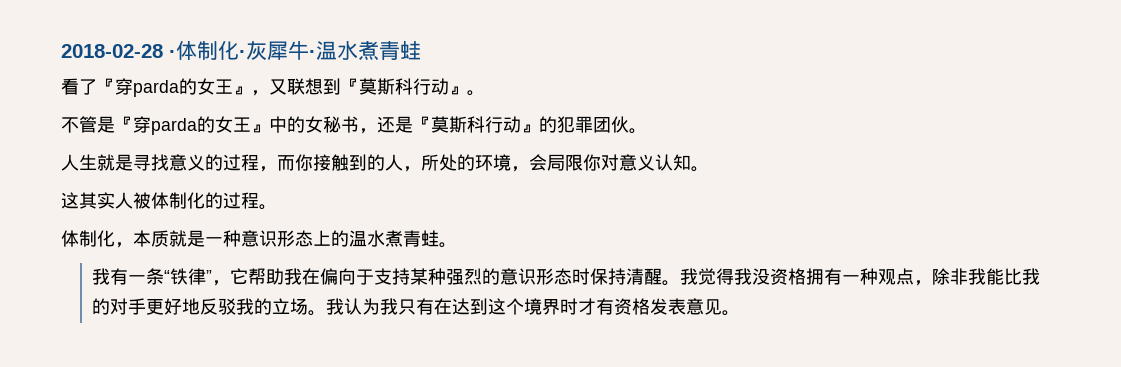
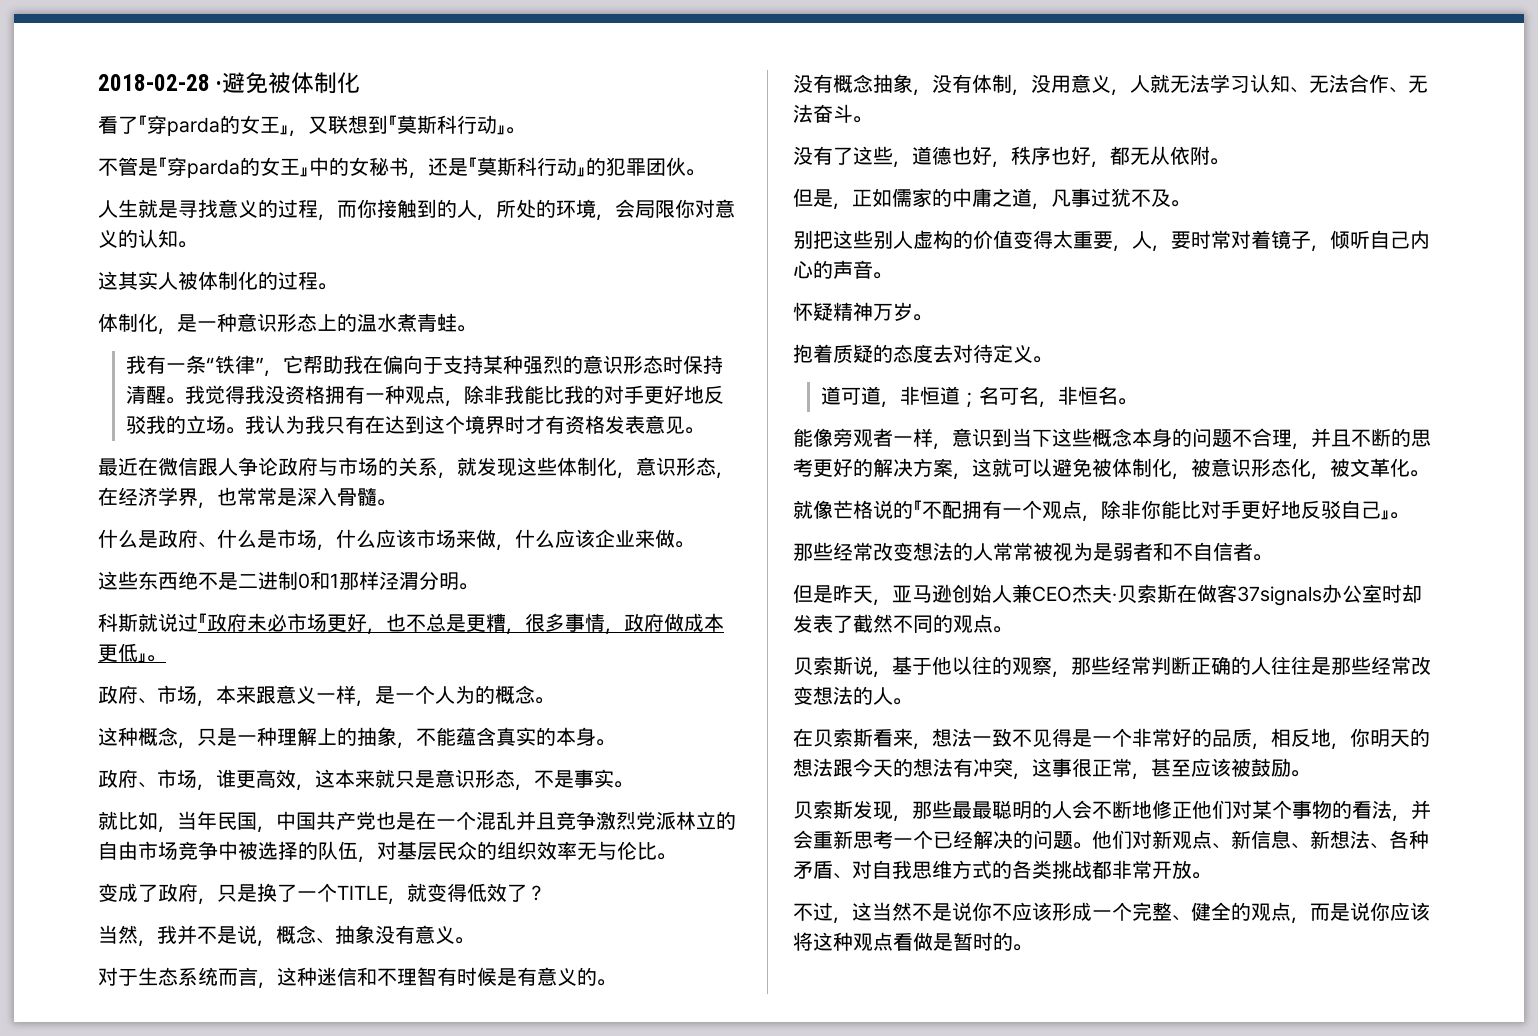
- 2018-02-28 ·体制化·灰犀牛·温水煮青蛙
+ 2018-02-28 ·避免被体制化
- 人生就是寻找意义的过程，而你接触到的人，所处的环境，会局限你对意义认知。
+ 人生就是寻找意义的过程，而你接触到的人，所处的环境，会局限你对意义的认知。
- 体制化，本质就是一种意识形态上的温水煮青蛙。
+ 体制化，是一种意识形态上的温水煮青蛙。
+ 最近在微信跟人争论政府与市场的关系，就发现这些体制化，意识形态，在经济学界，也常常是深入骨髓。
+ 什么是政府、什么是市场，什么应该市场来做，什么应该企业来做。
+ 这些东西绝不是二进制0和1那样泾渭分明。
+ 科斯就说过『政府未必市场更好，也不总是更糟，很多事情，政府做成本更低』。
+ 政府、市场，本来跟意义一样，是一个人为的概念。
+ 这种概念，只是一种理解上的抽象，不能蕴含真实的本身。
+ 政府、市场，谁更高效，这本来就只是意识形态，不是事实。
+ 就比如，当年民国，中国共产党也是在一个混乱并且竞争激烈党派林立的自由市场竞争中被选择的队伍，对基层民众的组织效率无与伦比。
+ 变成了政府，只是换了一个TITLE，就变得低效了？
+ 当然，我并不是说，概念、抽象没有意义。
+ 对于生态系统而言，这种迷信和不理智有时候是有意义的。
+ 没有概念抽象，没有体制，没用意义，人就无法学习认知、无法合作、无法奋斗。
+ 没有了这些，道德也好，秩序也好，都无从依附。
+ 但是，正如儒家的中庸之道，凡事过犹不及。
+ 别把这些别人虚构的价值变得太重要，人，要时常对着镜子，倾听自己内心的声音。
+ 怀疑精神万岁。
+ 抱着质疑的态度去对待定义。
+ 道可道，非恒道；名可名，非恒名。
+ 能像旁观者一样，意识到当下这些概念本身的问题不合理，并且不断的思考更好的解决方案，这就可以避免被体制化，被意识形态化，被文革化。
+ 就像芒格说的『不配拥有一个观点，除非你能比对手更好地反驳自己』。
+ 那些经常改变想法的人常常被视为是弱者和不自信者。
+ 但是昨天，亚马逊创始人兼CEO杰夫·贝索斯在做客37signals办公室时却发表了截然不同的观点。
+ 贝索斯说，基于他以往的观察，那些经常判断正确的人往往是那些经常改变想法的人。
+ 在贝索斯看来，想法一致不见得是一个非常好的品质，相反地，你明天的想法跟今天的想法有冲突，这事很正常，甚至应该被鼓励。
+ 贝索斯发现，那些最最聪明的人会不断地修正他们对某个事物的看法，并会重新思考一个已经解决的问题。他们对新观点、新信息、新想法、各种矛盾、对自我思维方式的各类挑战都非常开放。
+ 不过，这当然不是说你不应该形成一个完整、健全的观点，而是说你应该将这种观点看做是暂时的。

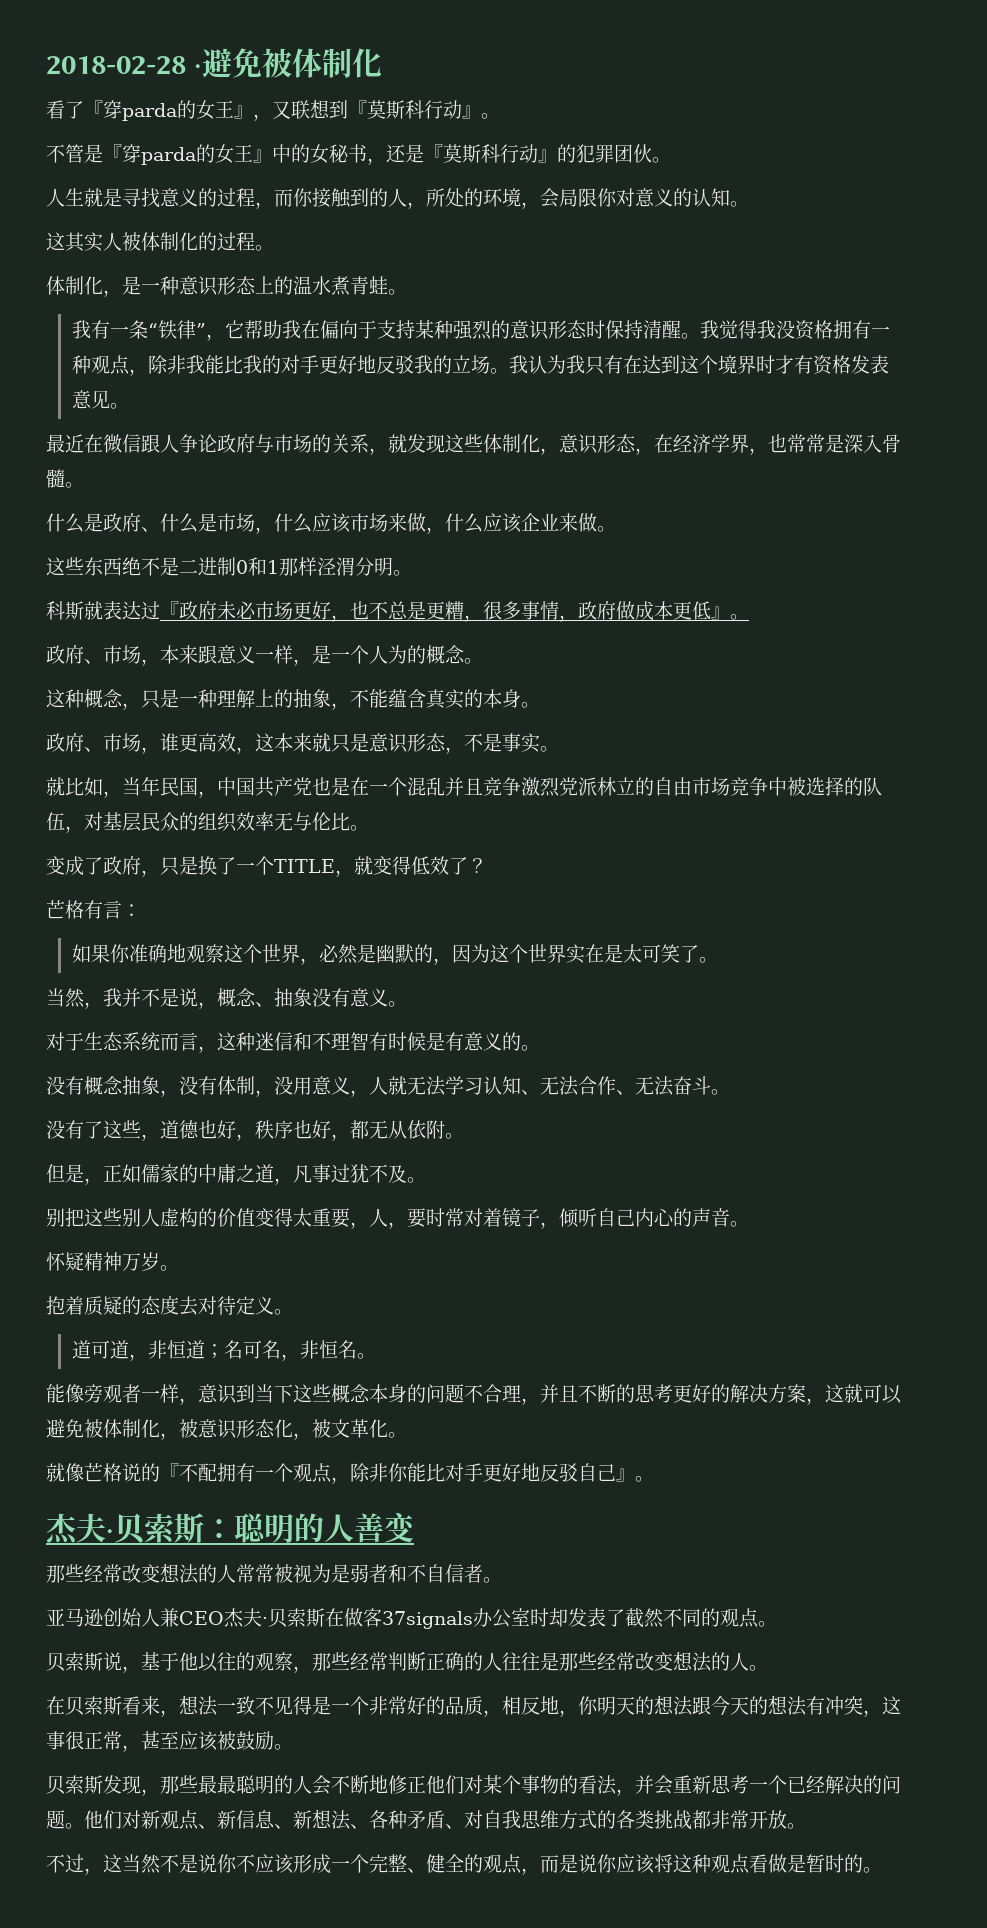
- 科斯就说过『政府未必市场更好，也不总是更糟，很多事情，政府做成本更低』。
+ 科斯就表达过『政府未必市场更好，也不总是更糟，很多事情，政府做成本更低』。
+ 芒格有言：
+ 如果你准确地观察这个世界，必然是幽默的，因为这个世界实在是太可笑了。
+ 杰夫·贝索斯：聪明的人善变
- 但是昨天，亚马逊创始人兼CEO杰夫·贝索斯在做客37signals办公室时却发表了截然不同的观点。
+ 亚马逊创始人兼CEO杰夫·贝索斯在做客37signals办公室时却发表了截然不同的观点。

